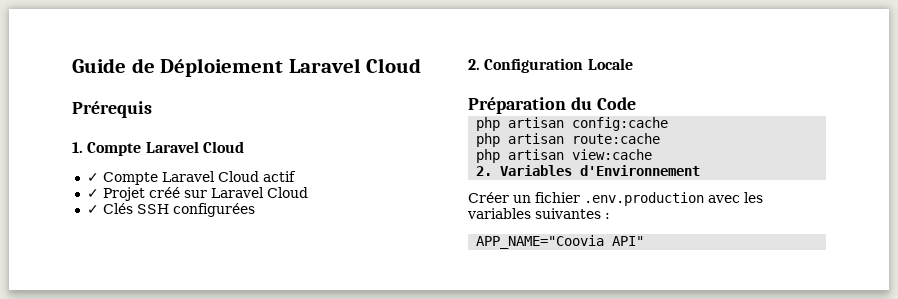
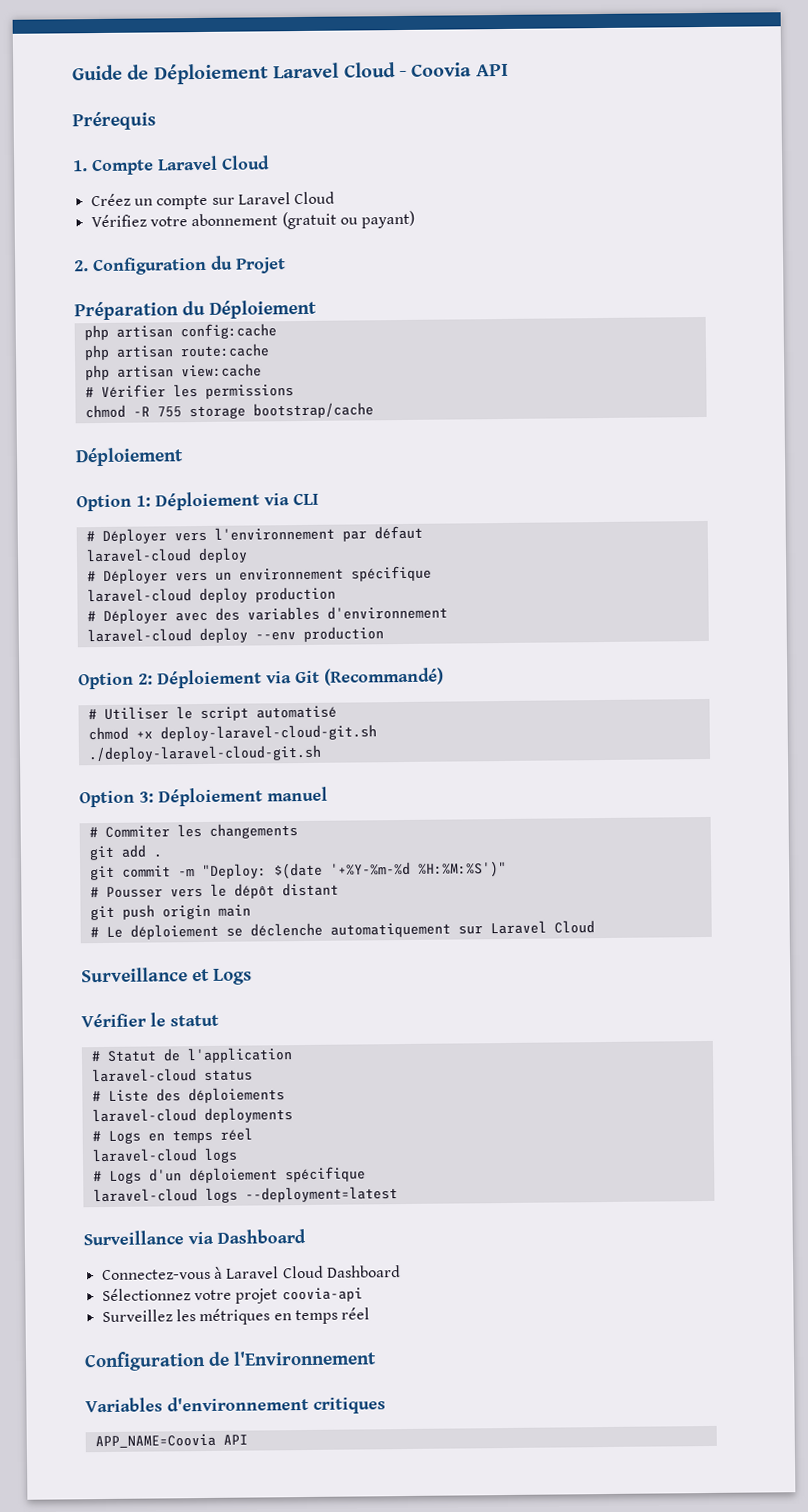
- Guide de Déploiement Laravel Cloud
+ Guide de Déploiement Laravel Cloud - Coovia API
- ✓ Compte Laravel Cloud actif
- ✓ Projet créé sur Laravel Cloud
- ✓ Clés SSH configurées
+ Créez un compte sur Laravel Cloud
+ Vérifiez votre abonnement (gratuit ou payant)
- 2. Configuration Locale
+ 2. Configuration du Projet
- Préparation du Code
+ Préparation du Déploiement
- 2. Variables d'Environnement
- Créer un fichier .env.production avec les variables suivantes :
- APP_NAME="Coovia API"
+ # Vérifier les permissions
+ chmod -R 755 storage bootstrap/cache
+ Déploiement
+ Option 1: Déploiement via CLI
+ # Déployer vers l'environnement par défaut
+ laravel-cloud deploy
+ # Déployer vers un environnement spécifique
+ laravel-cloud deploy production
+ # Déployer avec des variables d'environnement
+ laravel-cloud deploy --env production
+ Option 2: Déploiement via Git (Recommandé)
+ # Utiliser le script automatisé
+ chmod +x deploy-laravel-cloud-git.sh
+ ./deploy-laravel-cloud-git.sh
+ Option 3: Déploiement manuel
+ # Commiter les changements
+ git add .
+ git commit -m "Deploy: $(date '+%Y-%m-%d %H:%M:%S')"
+ # Pousser vers le dépôt distant
+ git push origin main
+ # Le déploiement se déclenche automatiquement sur Laravel Cloud
+ Surveillance et Logs
+ Vérifier le statut
+ # Statut de l'application
+ laravel-cloud status
+ # Liste des déploiements
+ laravel-cloud deployments
+ # Logs en temps réel
+ laravel-cloud logs
+ # Logs d'un déploiement spécifique
+ laravel-cloud logs --deployment=latest
+ Surveillance via Dashboard
+ Connectez-vous à Laravel Cloud Dashboard
+ Sélectionnez votre projet coovia-api
+ Surveillez les métriques en temps réel
+ Configuration de l'Environnement
+ Variables d'environnement critiques
+ APP_NAME=Coovia API

